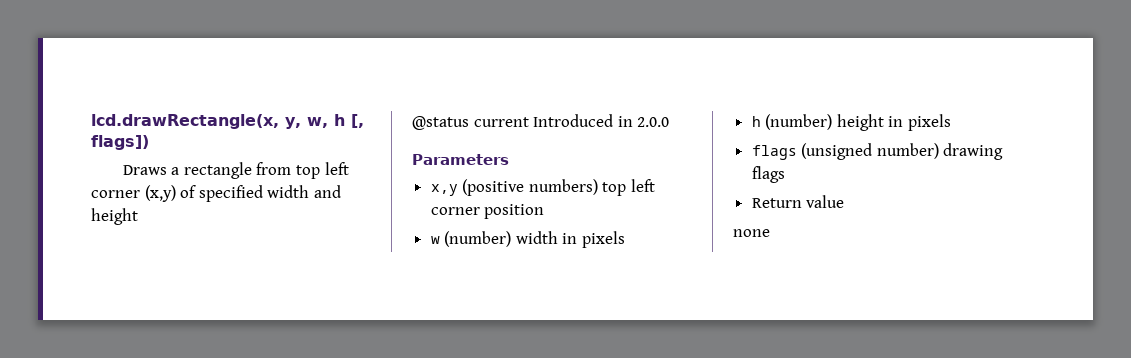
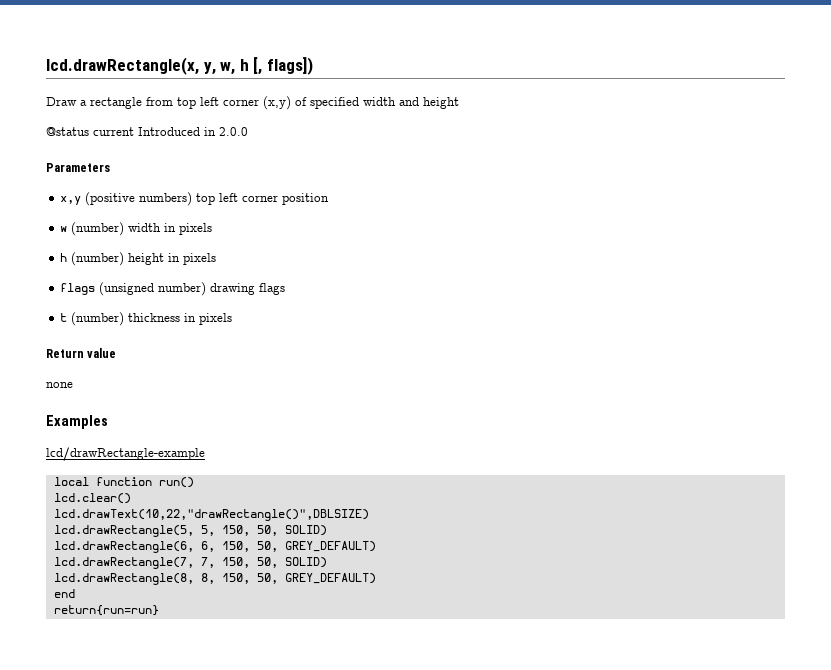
- Draws a rectangle from top left corner (x,y) of specified width and height
+ Draw a rectangle from top left corner (x,y) of specified width and height
+ t (number) thickness in pixels
  Return value
  none
+ Examples
+ lcd/drawRectangle-example
+ local function run()
+ lcd.clear()
+ lcd.drawText(10,22,"drawRectangle()",DBLSIZE)
+ lcd.drawRectangle(5, 5, 150, 50, SOLID)
+ lcd.drawRectangle(6, 6, 150, 50, GREY_DEFAULT)
+ lcd.drawRectangle(7, 7, 150, 50, SOLID)
+ lcd.drawRectangle(8, 8, 150, 50, GREY_DEFAULT)
+ end
+ return{run=run}

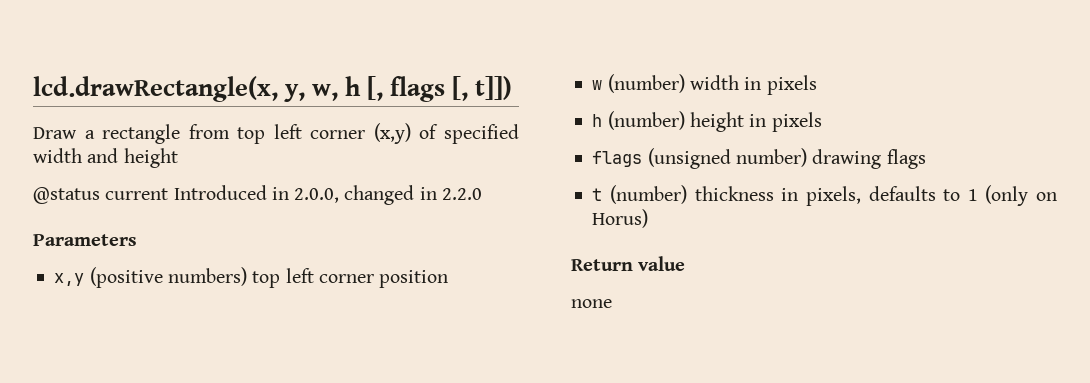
- lcd.drawRectangle(x, y, w, h [, flags])
+ lcd.drawRectangle(x, y, w, h [, flags [, t]])
- @status current Introduced in 2.0.0
+ @status current Introduced in 2.0.0, changed in 2.2.0
- t (number) thickness in pixels
+ t (number) thickness in pixels, defaults to 1 (only on Horus)
  Return value
  none
- Examples
- lcd/drawRectangle-example
- local function run()
- lcd.clear()
- lcd.drawText(10,22,"drawRectangle()",DBLSIZE)
- lcd.drawRectangle(5, 5, 150, 50, SOLID)
- lcd.drawRectangle(6, 6, 150, 50, GREY_DEFAULT)
- lcd.drawRectangle(7, 7, 150, 50, SOLID)
- lcd.drawRectangle(8, 8, 150, 50, GREY_DEFAULT)
- end
- return{run=run}

